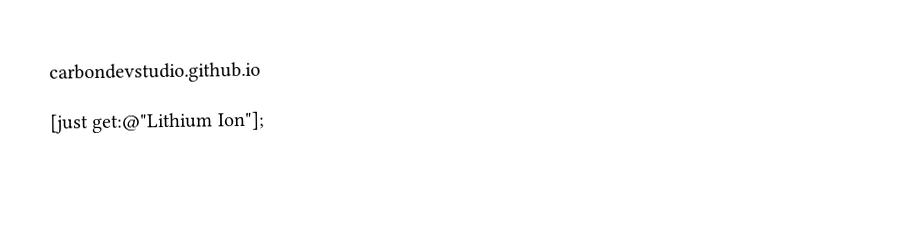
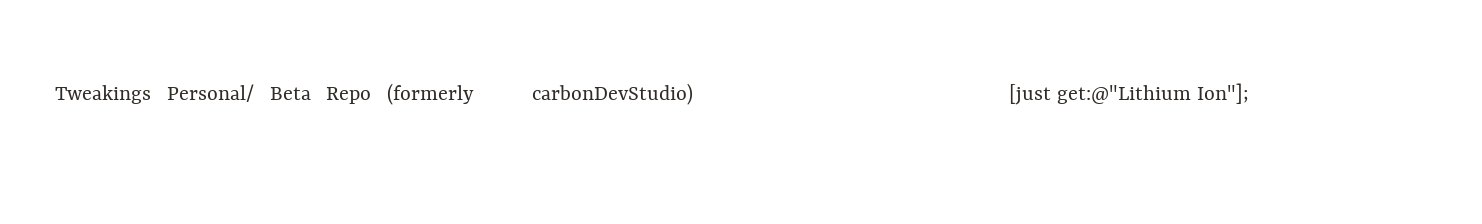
- carbondevstudio.github.io
+ Tweakings Personal/ Beta Repo (formerly carbonDevStudio)

